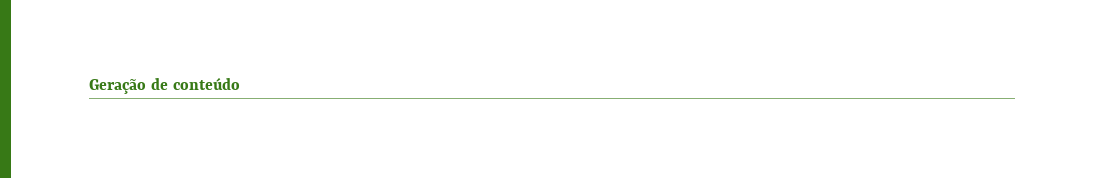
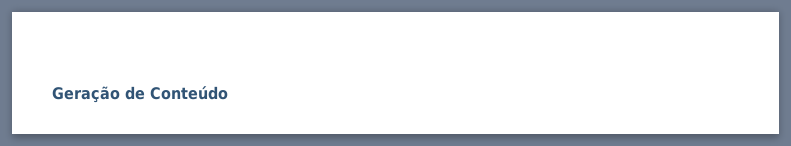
- Geração de conteúdo
+ Geração de Conteúdo

